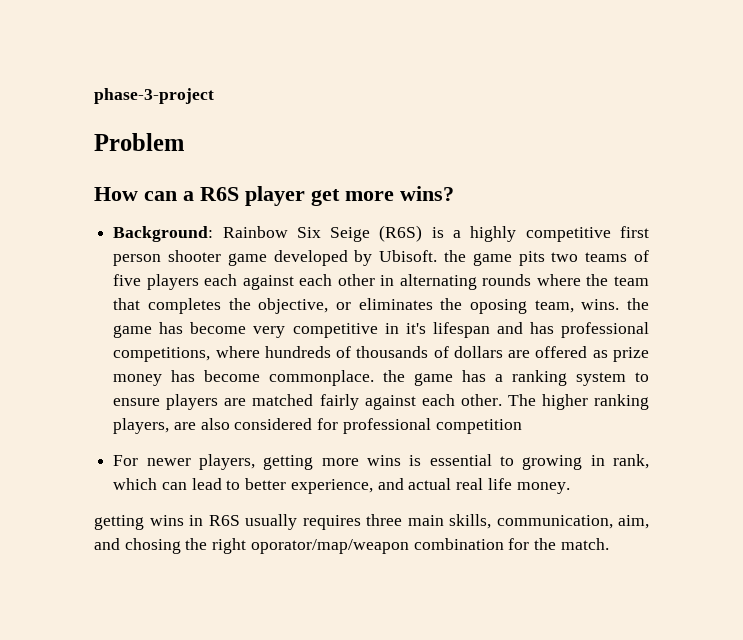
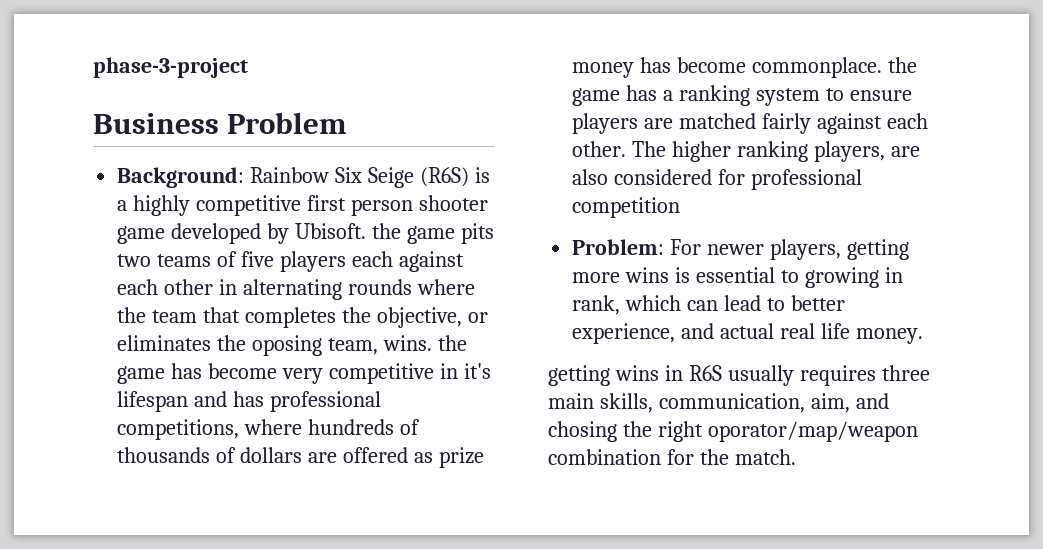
- Problem
+ Business Problem
- How can a R6S player get more wins?
- For newer players, getting more wins is essential to growing in rank, which can lead to better experience, and actual real life money.
+ Problem: For newer players, getting more wins is essential to growing in rank, which can lead to better experience, and actual real life money.

